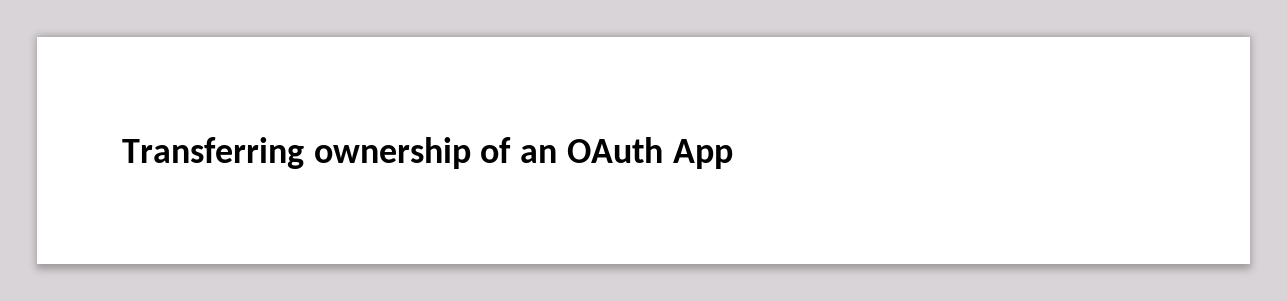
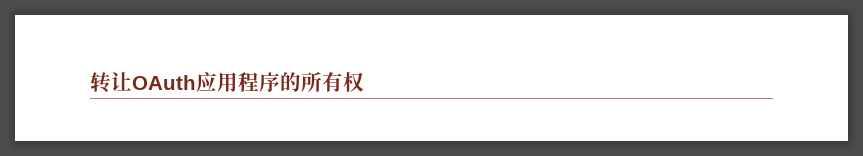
- Transferring ownership of an OAuth App
+ 转让OAuth应用程序的所有权

